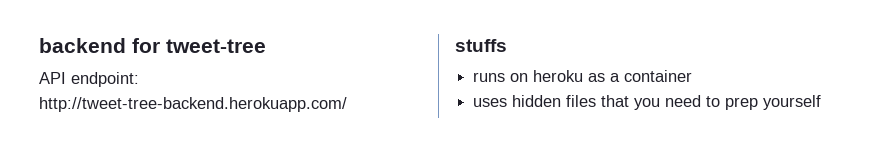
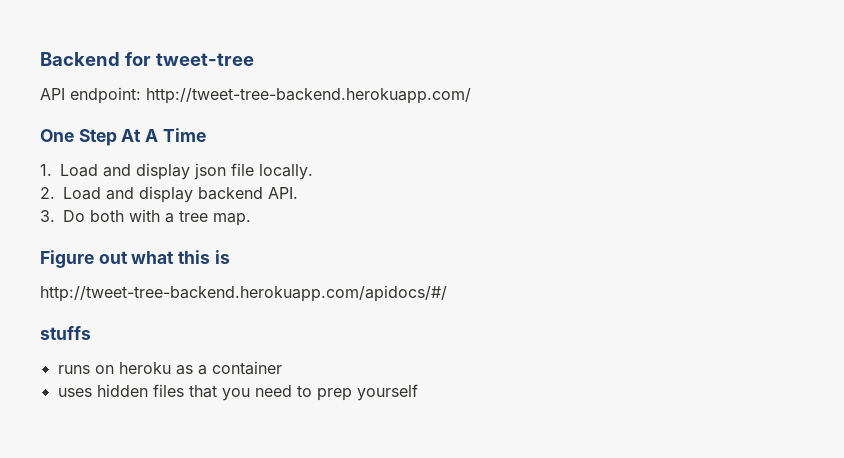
- backend for tweet-tree
+ Backend for tweet-tree
+ One Step At A Time
+ 1. Load and display json file locally.
+ 2. Load and display backend API.
+ 3. Do both with a tree map.
+ Figure out what this is
+ http://tweet-tree-backend.herokuapp.com/apidocs/#/

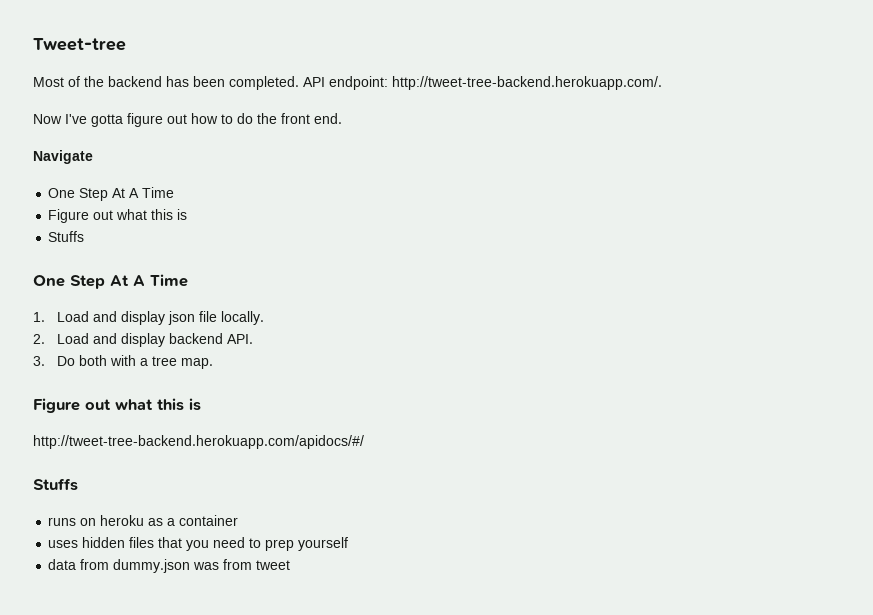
- Backend for tweet-tree
- API endpoint: http://tweet-tree-backend.herokuapp.com/
+ Tweet-tree
+ Most of the backend has been completed. API endpoint: http://tweet-tree-backend.herokuapp.com/.
+ Now I've gotta figure out how to do the front end.
+ Navigate
+ One Step At A Time
+ Figure out what this is
+ Stuffs
  http://tweet-tree-backend.herokuapp.com/apidocs/#/
- stuffs
+ Stuffs
+ data from dummy.json was from tweet

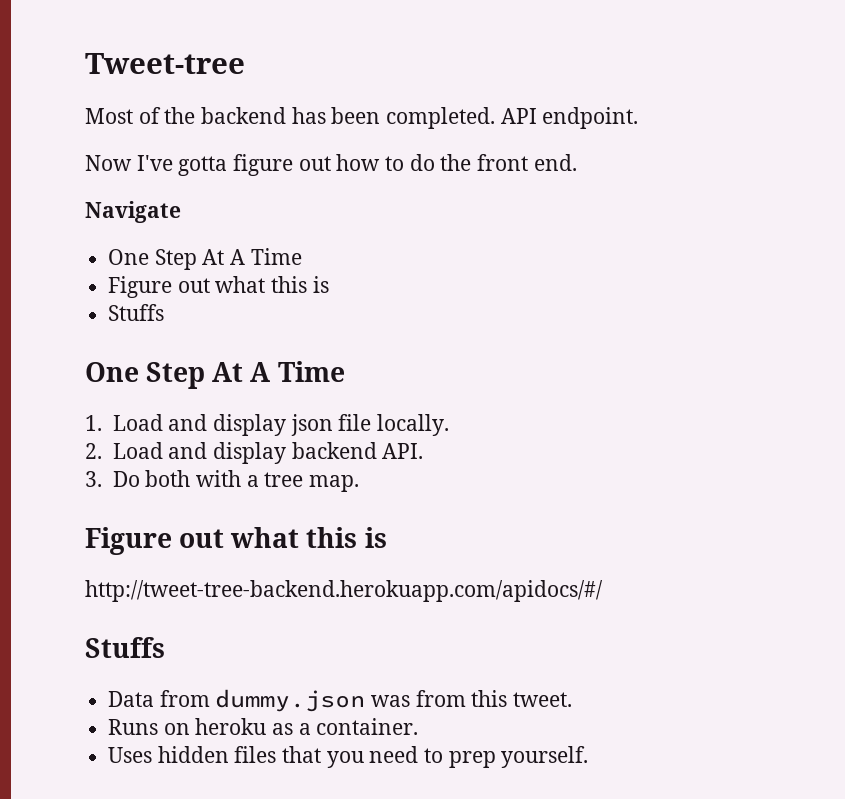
- API endpoint: http://tweet-tree-backend.herokuapp.com/.
+ API endpoint.
- runs on heroku as a container
- uses hidden files that you need to prep yourself
- data from dummy.json was from tweet
+ Data from dummy.json was from this tweet.
+ Runs on heroku as a container.
+ Uses hidden files that you need to prep yourself.

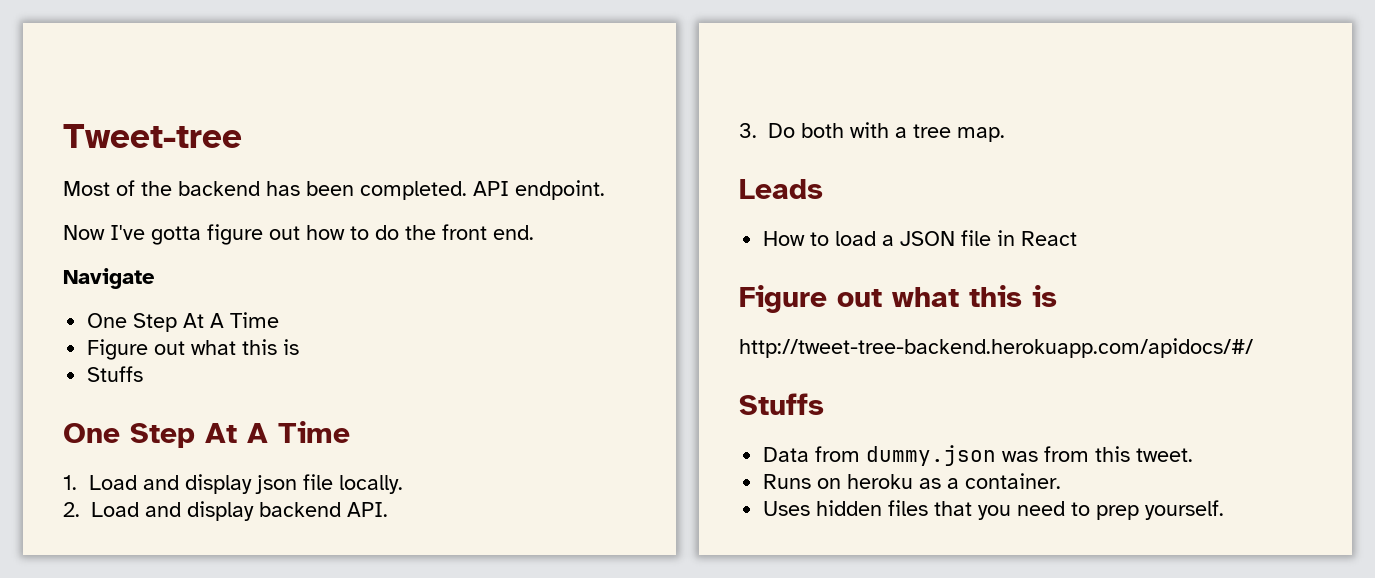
+ Leads
+ How to load a JSON file in React

